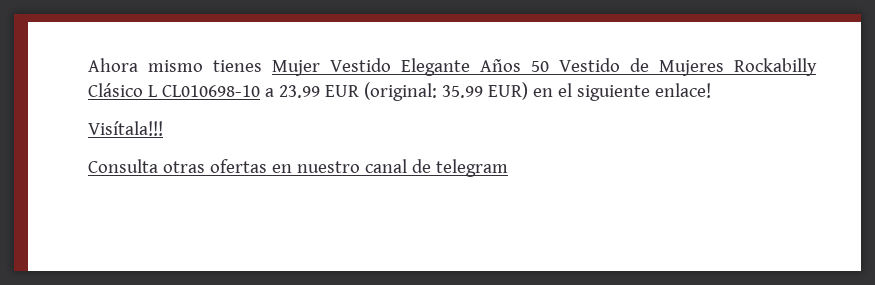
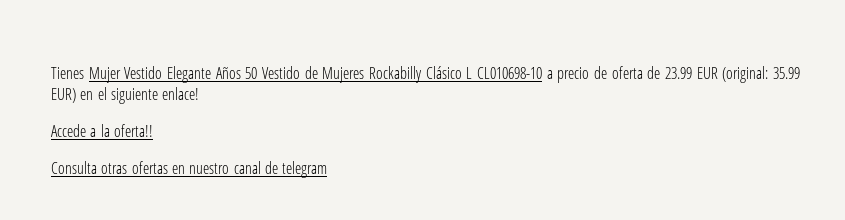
- Ahora mismo tienes Mujer Vestido Elegante Años 50 Vestido de Mujeres Rockabilly Clásico L CL010698-10 a 23.99 EUR (original: 35.99 EUR) en el siguiente enlace!
+ Tienes Mujer Vestido Elegante Años 50 Vestido de Mujeres Rockabilly Clásico L CL010698-10 a precio de oferta de 23.99 EUR (original: 35.99 EUR) en el siguiente enlace!
- Visítala!!!
+ Accede a la oferta!!

